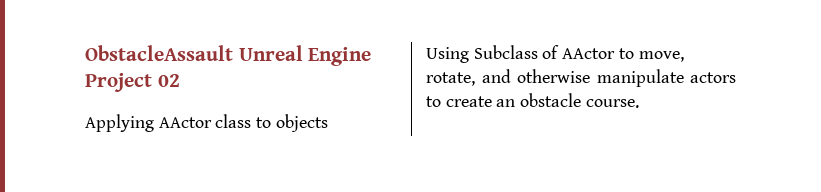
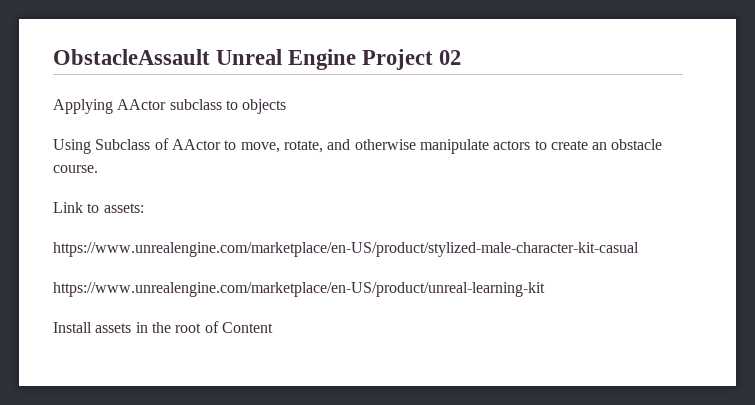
- Applying AActor class to objects
+ Applying AActor subclass to objects
+ Link to assets:
+ https://www.unrealengine.com/marketplace/en-US/product/stylized-male-character-kit-casual
+ https://www.unrealengine.com/marketplace/en-US/product/unreal-learning-kit
+ Install assets in the root of Content

